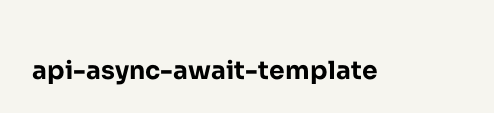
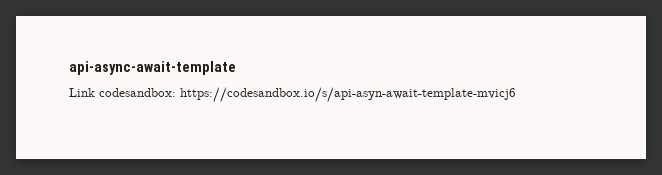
+ Link codesandbox: https://codesandbox.io/s/api-asyn-await-template-mvicj6

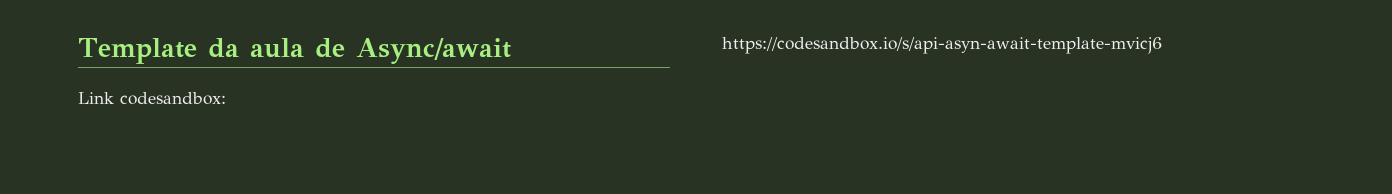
- api-async-await-template
+ Template da aula de Async/await

